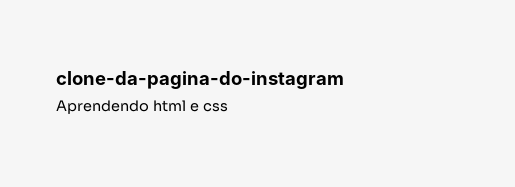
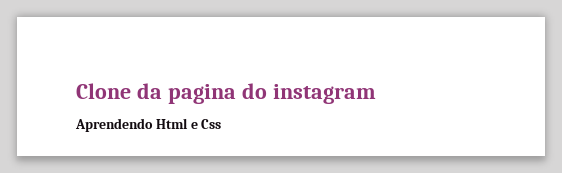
- clone-da-pagina-do-instagram
- Aprendendo html e css
+ Clone da pagina do instagram
+ Aprendendo Html e Css

